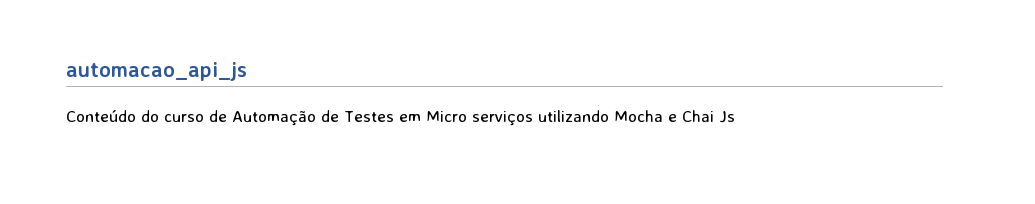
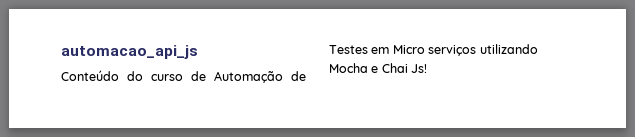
- Conteúdo do curso de Automação de Testes em Micro serviços utilizando Mocha e Chai Js
+ Conteúdo do curso de Automação de Testes em Micro serviços utilizando Mocha e Chai Js!

